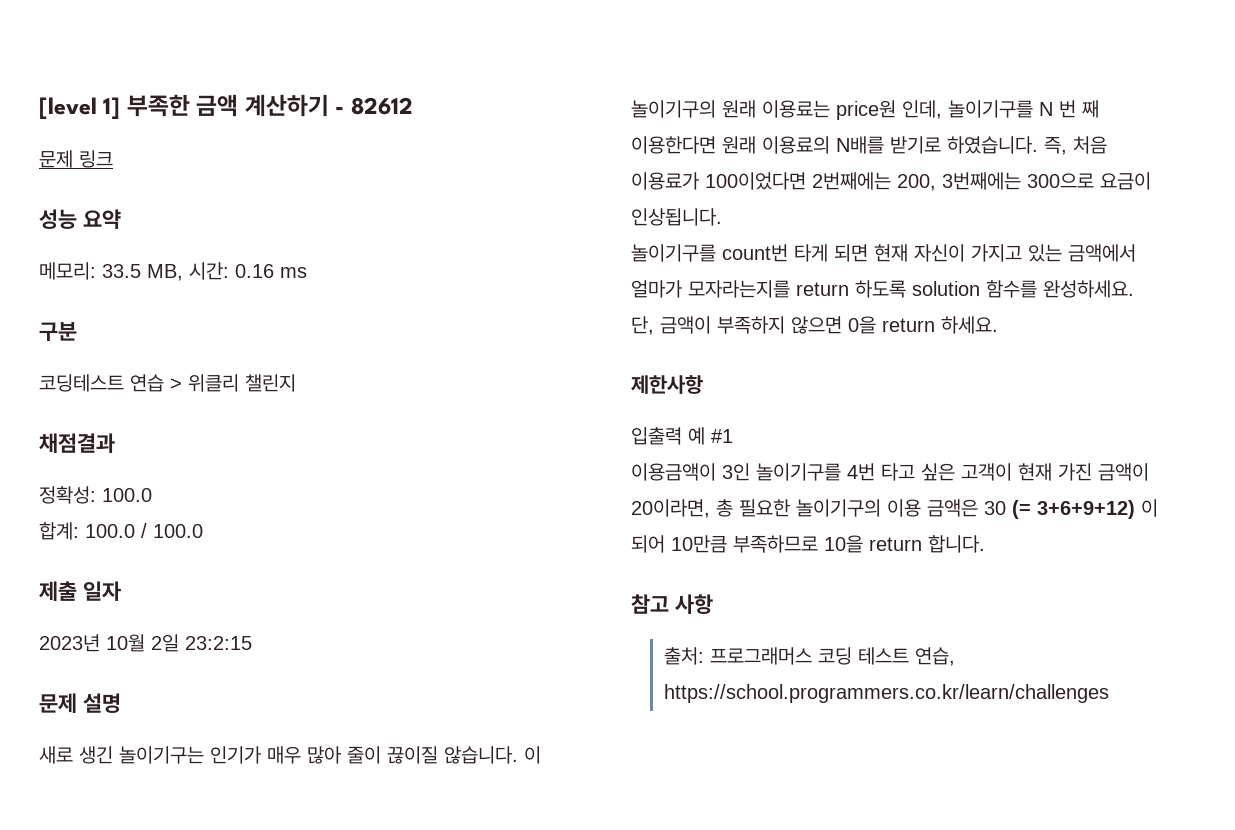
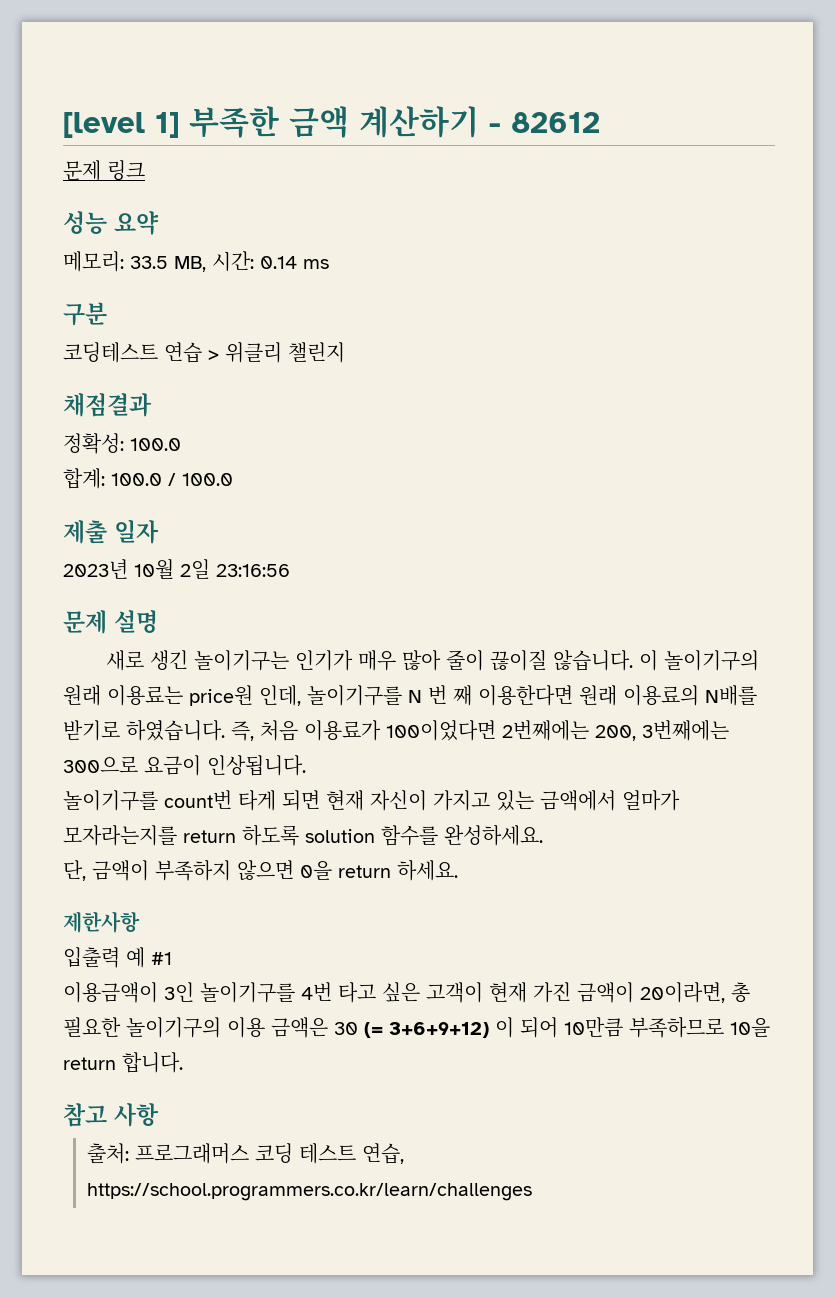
- 메모리: 33.5 MB, 시간: 0.16 ms
+ 메모리: 33.5 MB, 시간: 0.14 ms
- 2023년 10월 2일 23:2:15
+ 2023년 10월 2일 23:16:56

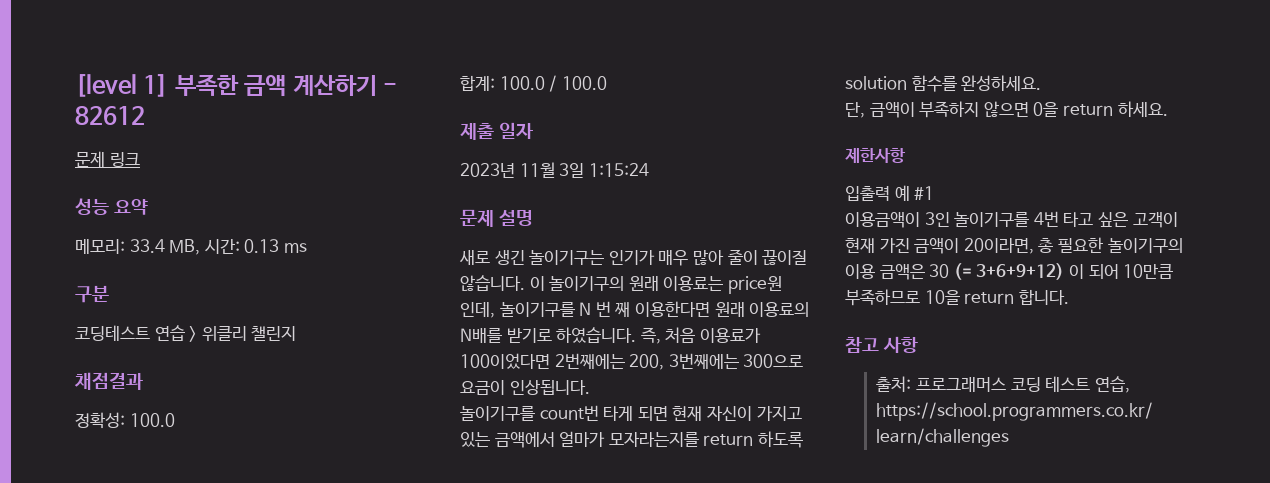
- 메모리: 33.5 MB, 시간: 0.14 ms
+ 메모리: 33.4 MB, 시간: 0.13 ms
- 2023년 10월 2일 23:16:56
+ 2023년 11월 3일 1:15:24

